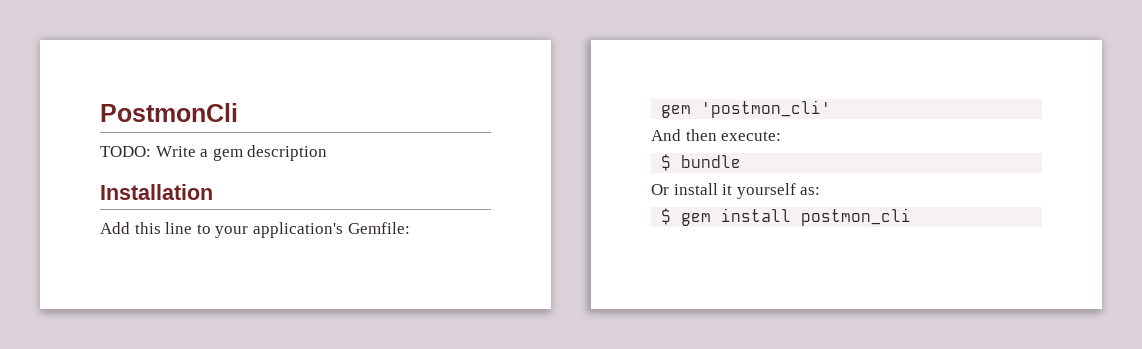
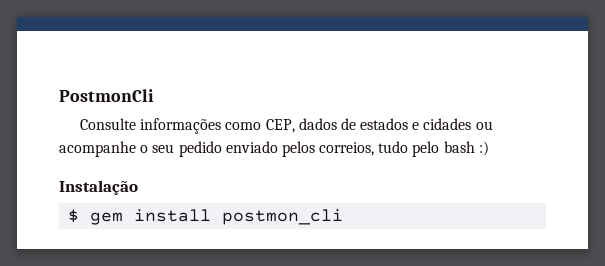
- TODO: Write a gem description
- Installation
- Add this line to your application's Gemfile:
- gem 'postmon_cli'
- And then execute:
- $ bundle
- Or install it yourself as:
+ Consulte informações como CEP, dados de estados e cidades ou acompanhe o seu pedido enviado pelos correios, tudo pelo bash :)
+ Instalação

